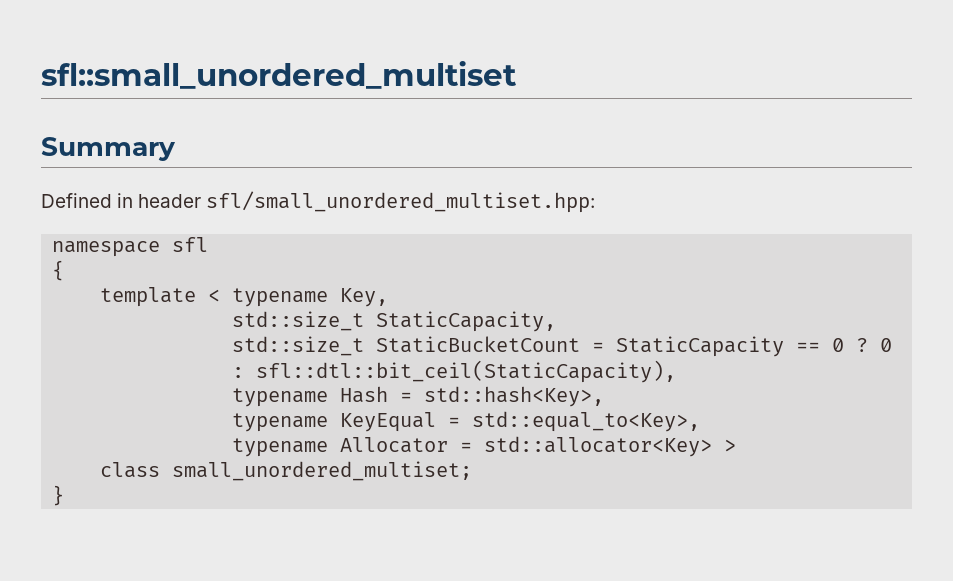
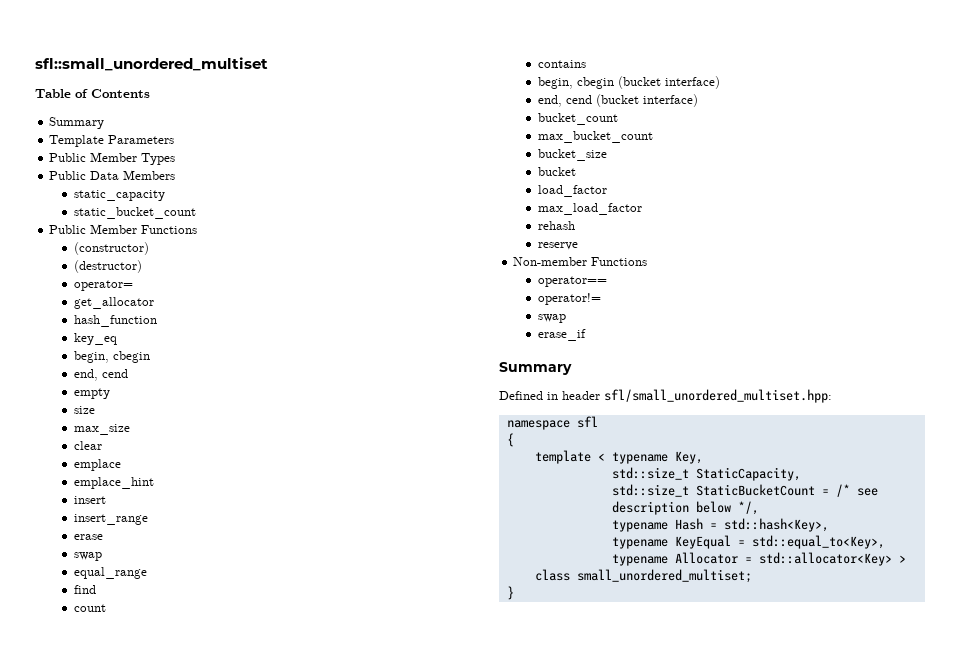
+ Table of Contents
+ Summary
+ Template Parameters
+ Public Member Types
+ Public Data Members
+ static_capacity
+ static_bucket_count
+ Public Member Functions
+ (constructor)
+ (destructor)
+ operator=
+ get_allocator
+ hash_function
+ key_eq
+ begin, cbegin
+ end, cend
+ empty
+ size
+ max_size
+ clear
+ emplace
+ emplace_hint
+ insert
+ insert_range
+ erase
+ swap
+ equal_range
+ find
+ count
+ contains
+ begin, cbegin (bucket interface)
+ end, cend (bucket interface)
+ bucket_count
+ max_bucket_count
+ bucket_size
+ bucket
+ load_factor
+ max_load_factor
+ rehash
+ reserve
+ Non-member Functions
+ operator==
+ operator!=
+ swap
+ erase_if
- std::size_t StaticBucketCount = StaticCapacity == 0 ? 0 : sfl::dtl::bit_ceil(StaticCapacity),
+ std::size_t StaticBucketCount = /* see description below */,

